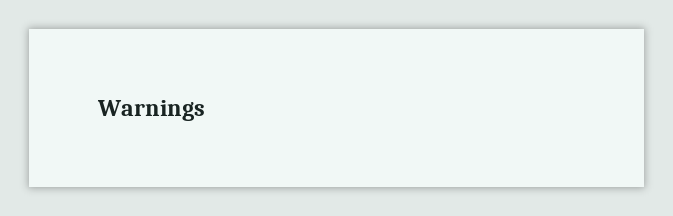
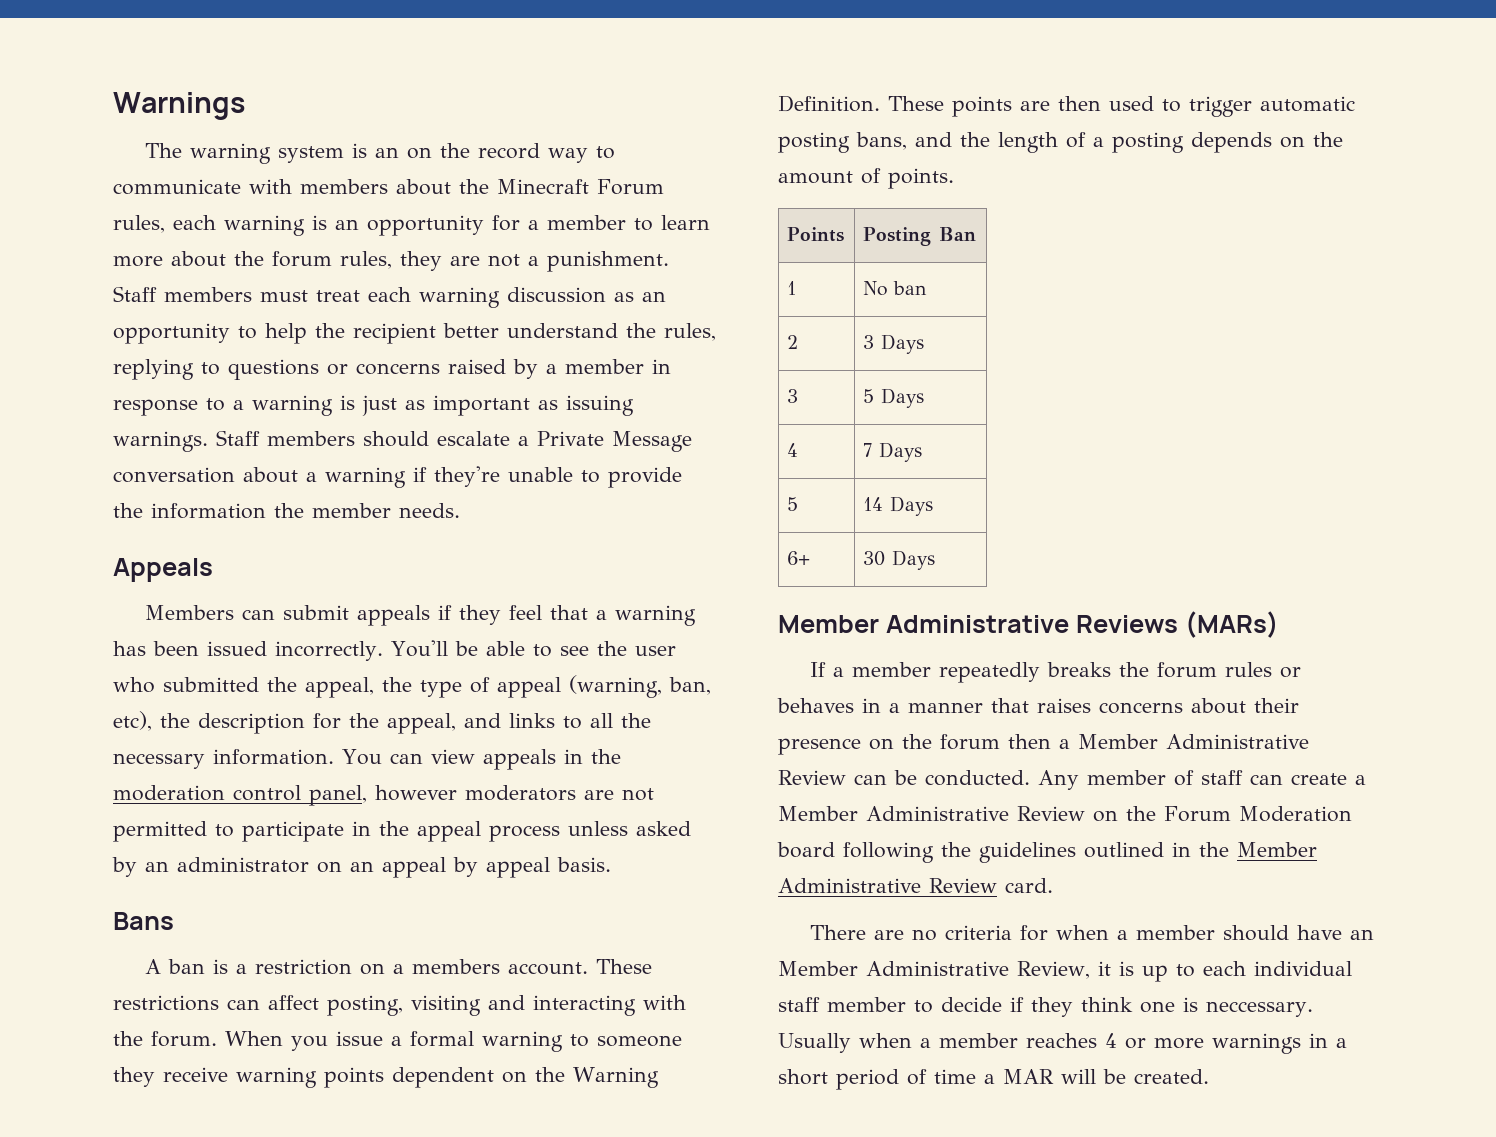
+ The warning system is an on the record way to communicate with members about the Minecraft Forum rules, each warning is an opportunity for a member to learn more about the forum rules, they are not a punishment. Staff members must treat each warning discussion as an opportunity to help the recipient better understand the rules, replying to questions or concerns raised by a member in response to a warning is just as important as issuing warnings. Staff members should escalate a Private Message conversation about a warning if they're unable to provide the information the member needs.
+ Appeals
+ Members can submit appeals if they feel that a warning has been issued incorrectly. You'll be able to see the user who submitted the appeal, the type of appeal (warning, ban, etc), the description for the appeal, and links to all the necessary information. You can view appeals in the moderation control panel, however moderators are not permitted to participate in the appeal process unless asked by an administrator on an appeal by appeal basis.
+ Bans
+ A ban is a restriction on a members account. These restrictions can affect posting, visiting and interacting with the forum. When you issue a formal warning to someone they receive warning points dependent on the Warning Definition. These points are then used to trigger automatic posting bans, and the length of a posting depends on the amount of points.
+ Points | Posting Ban
+ 1 | No ban
+ 2 | 3 Days
+ 3 | 5 Days
+ 4 | 7 Days
+ 5 | 14 Days
+ 6+ | 30 Days
+ Member Administrative Reviews (MARs)
+ If a member repeatedly breaks the forum rules or behaves in a manner that raises concerns about their presence on the forum then a Member Administrative Review can be conducted. Any member of staff can create a Member Administrative Review on the Forum Moderation board following the guidelines outlined in the Member Administrative Review card.
+ There are no criteria for when a member should have an Member Administrative Review, it is up to each individual staff member to decide if they think one is neccessary. Usually when a member reaches 4 or more warnings in a short period of time a MAR will be created.

